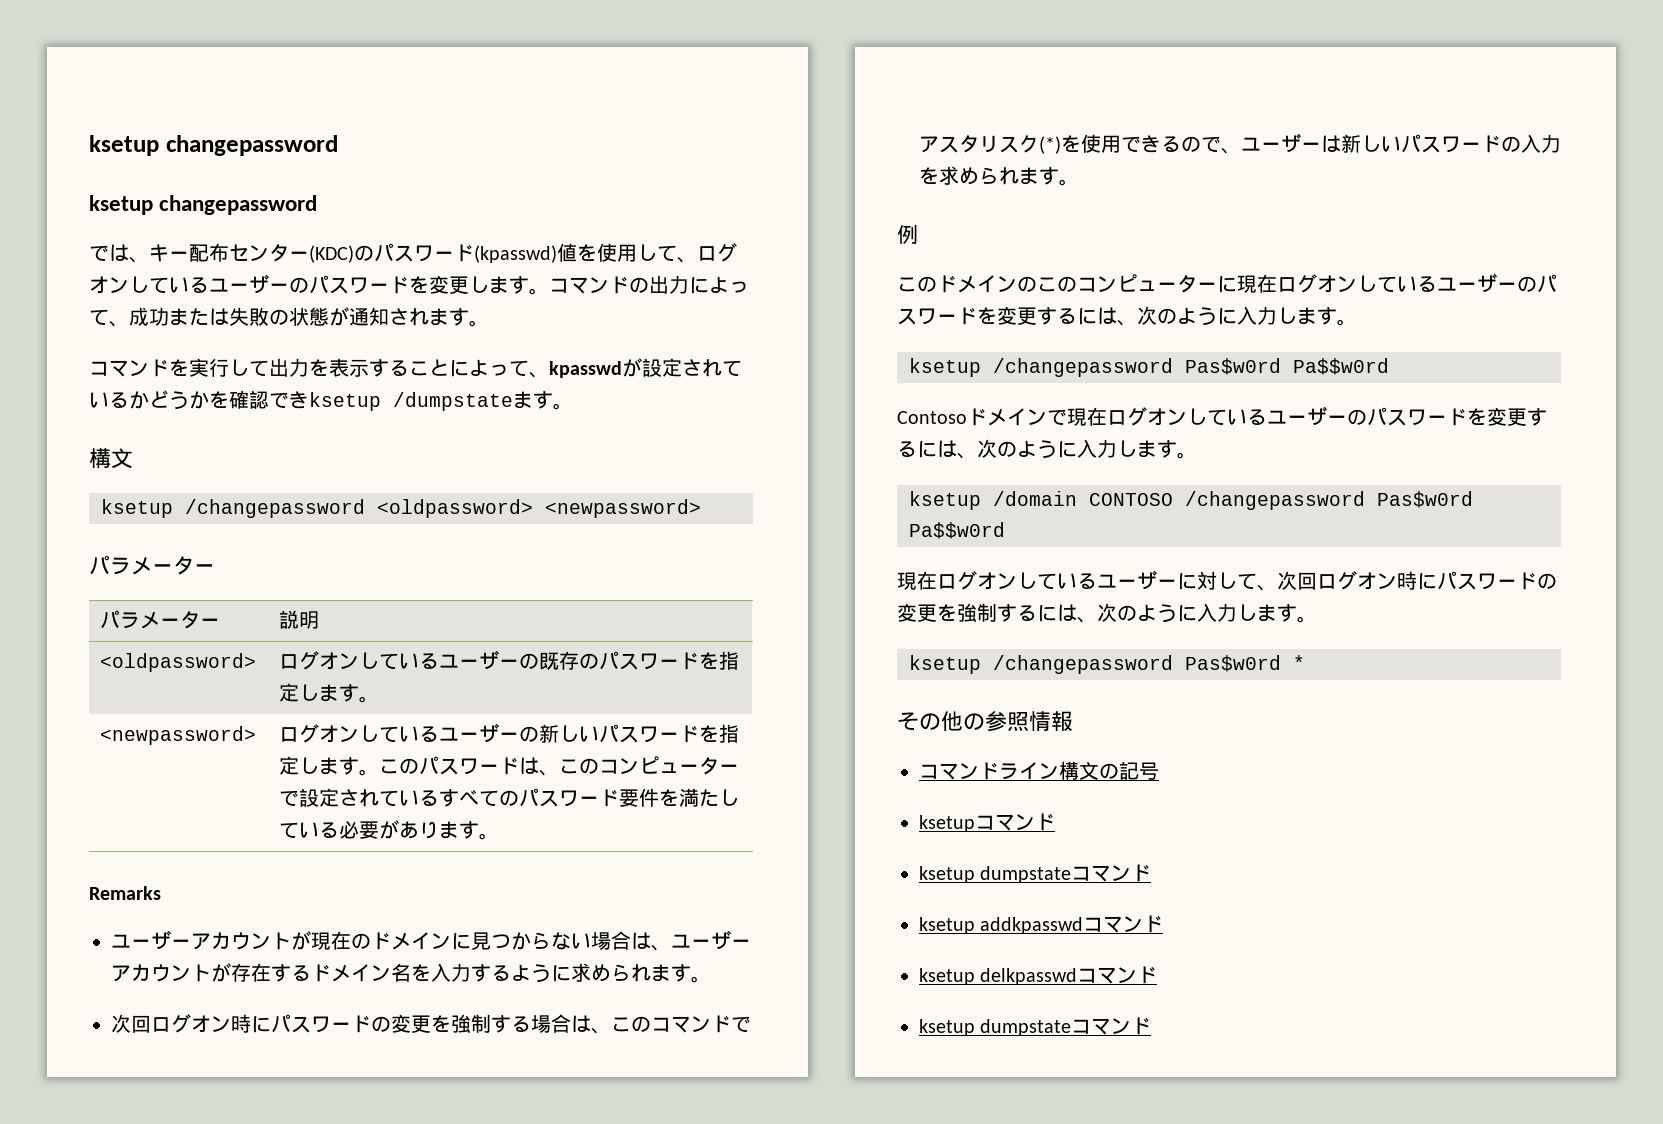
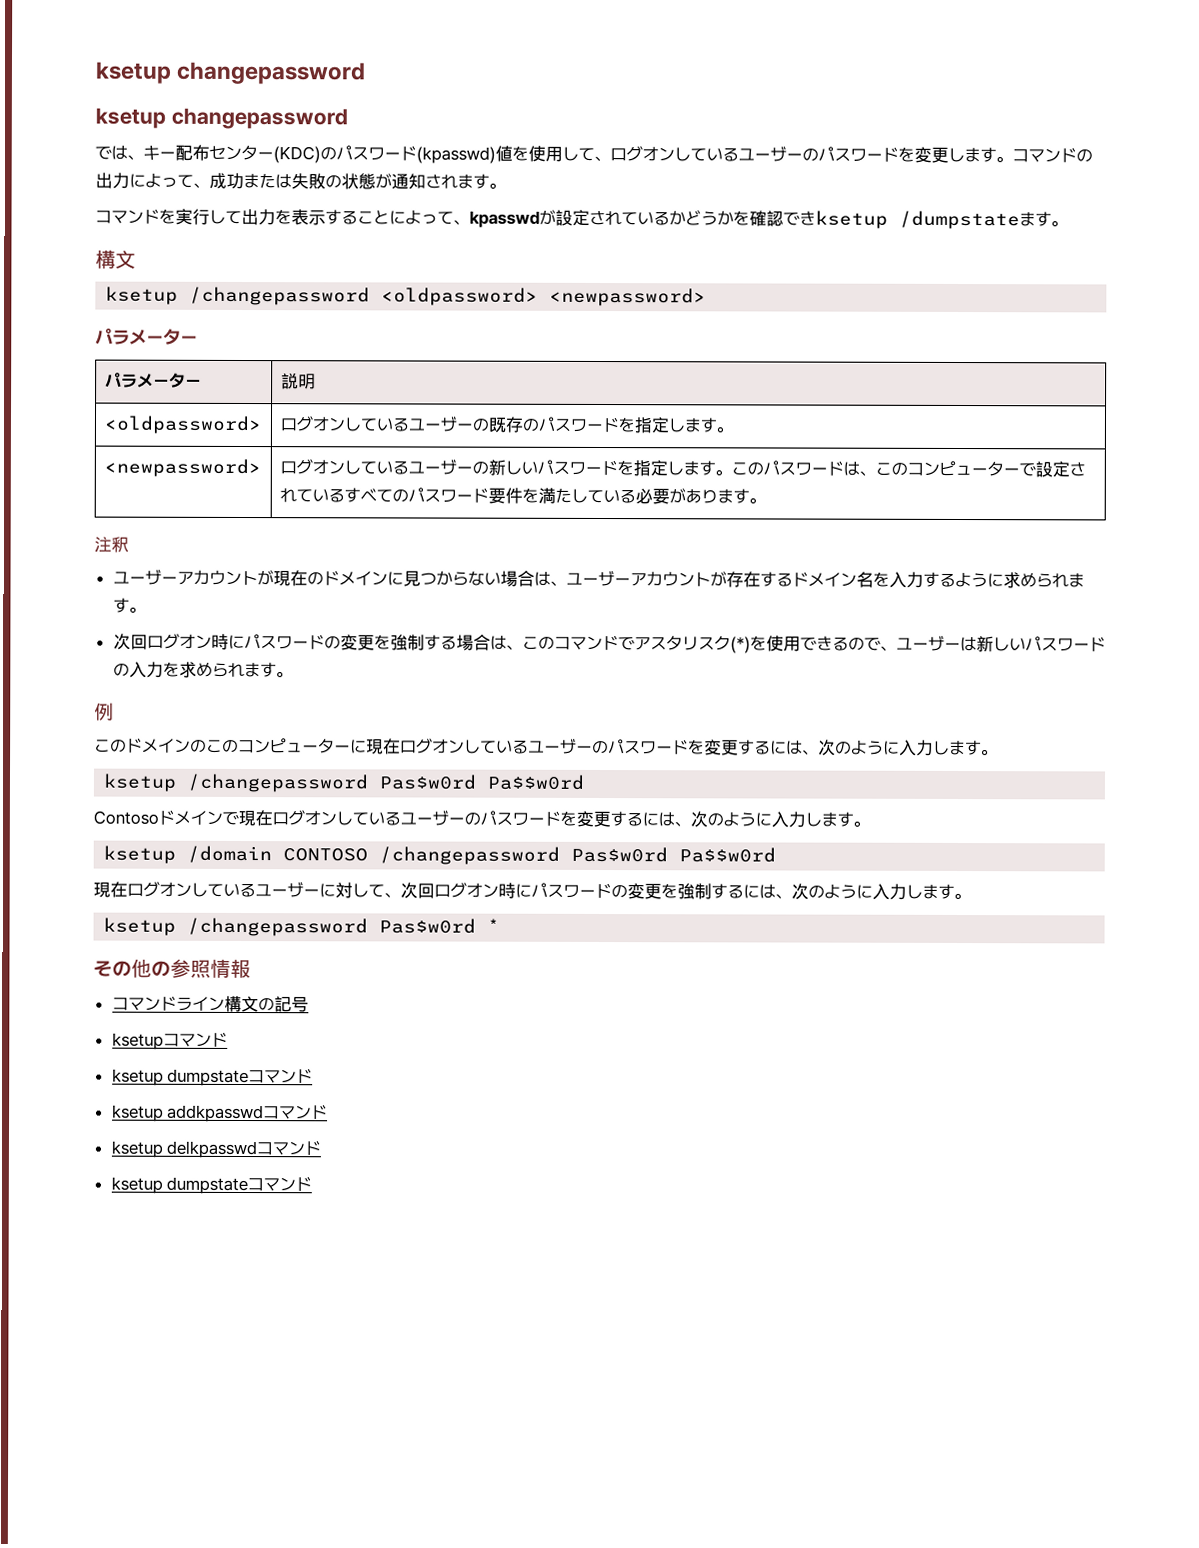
- Remarks
+ 注釈

